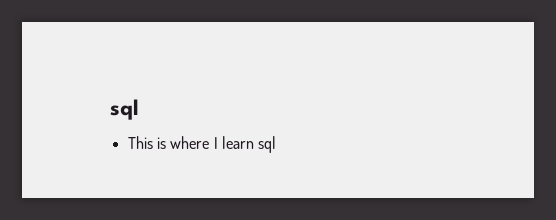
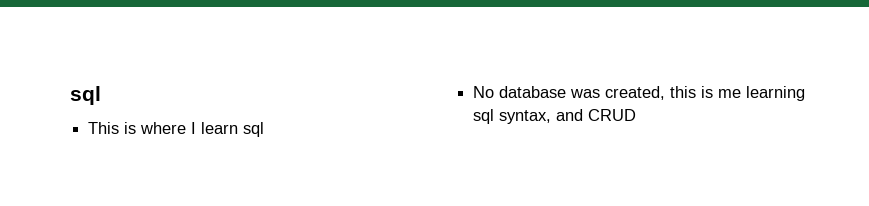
+ No database was created, this is me learning sql syntax, and CRUD

